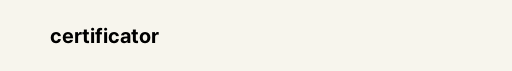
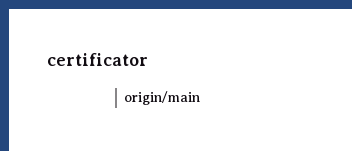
+ origin/main

